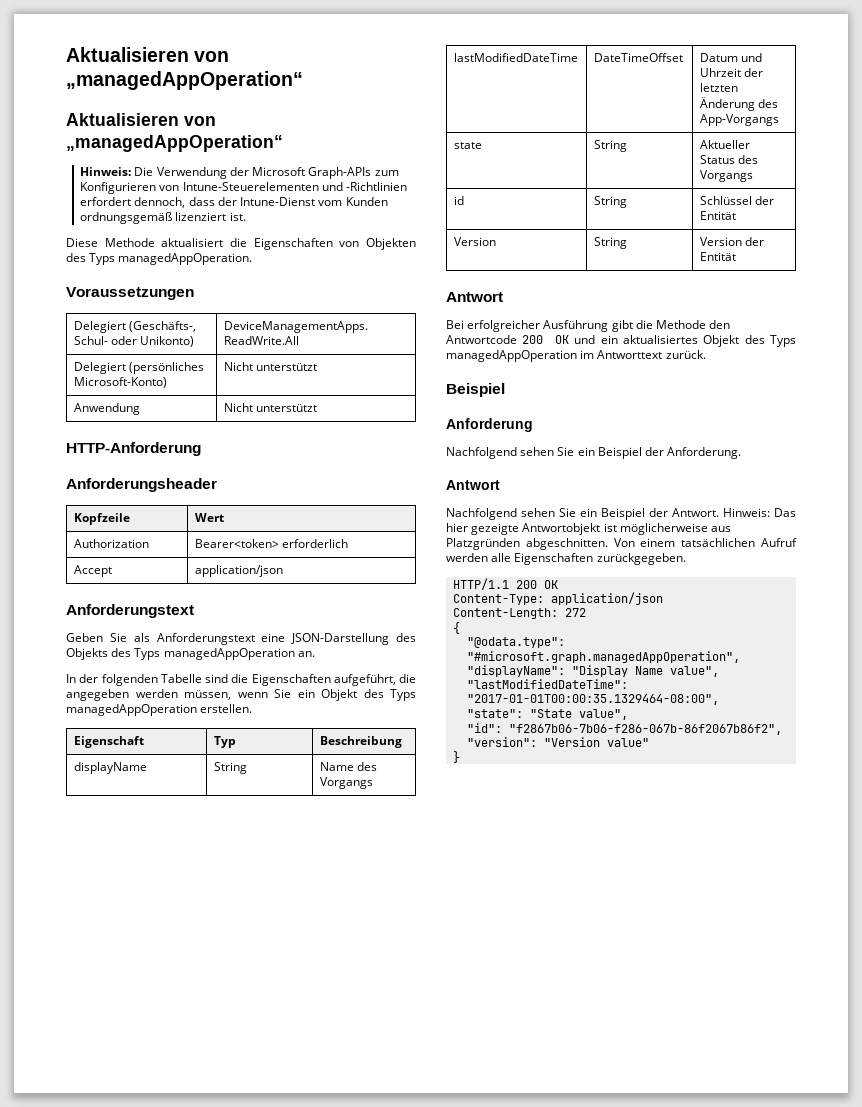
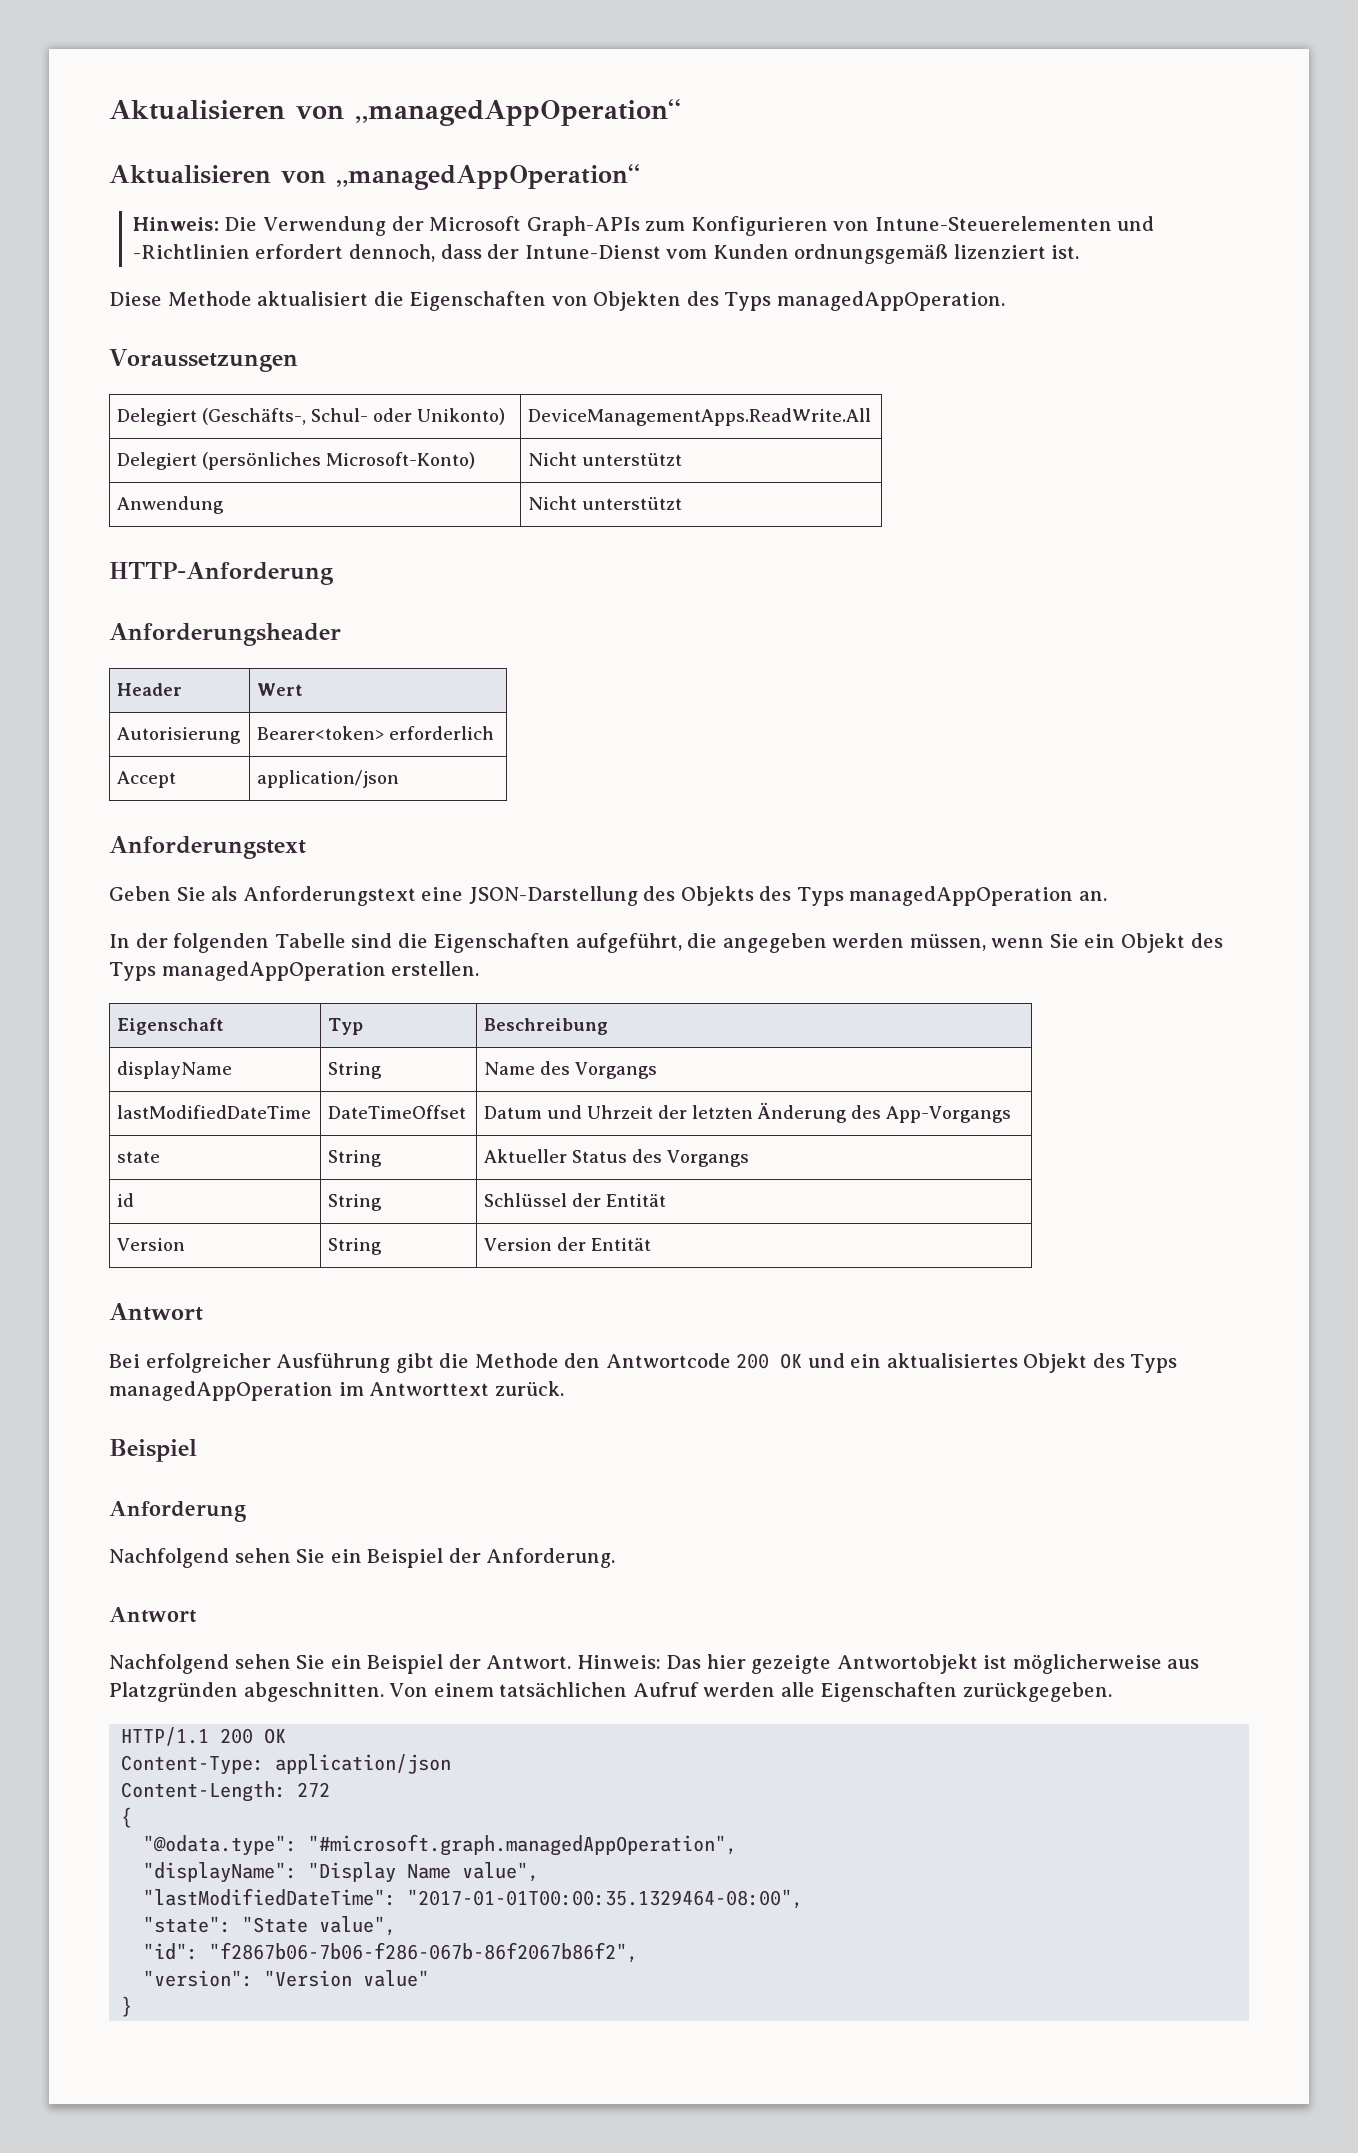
- Kopfzeile | Wert
+ Header | Wert
- Authorization | Bearer<token> erforderlich
+ Autorisierung | Bearer<token> erforderlich

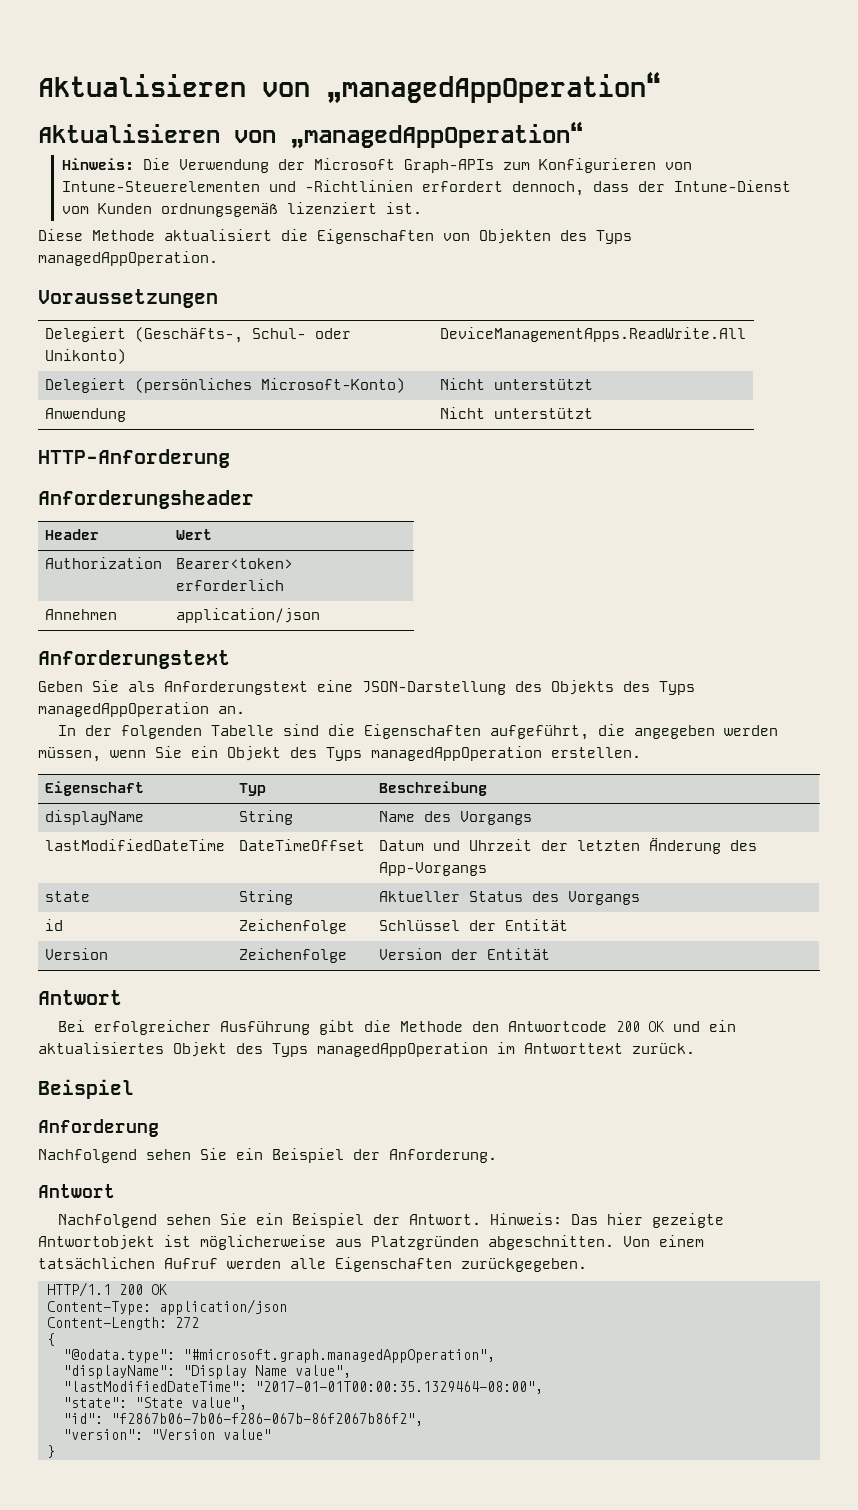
- Autorisierung | Bearer<token> erforderlich
+ Authorization | Bearer<token> erforderlich
- Accept | application/json
+ Annehmen | application/json
- id | String | Schlüssel der Entität
+ id | Zeichenfolge | Schlüssel der Entität
- Version | String | Version der Entität
+ Version | Zeichenfolge | Version der Entität

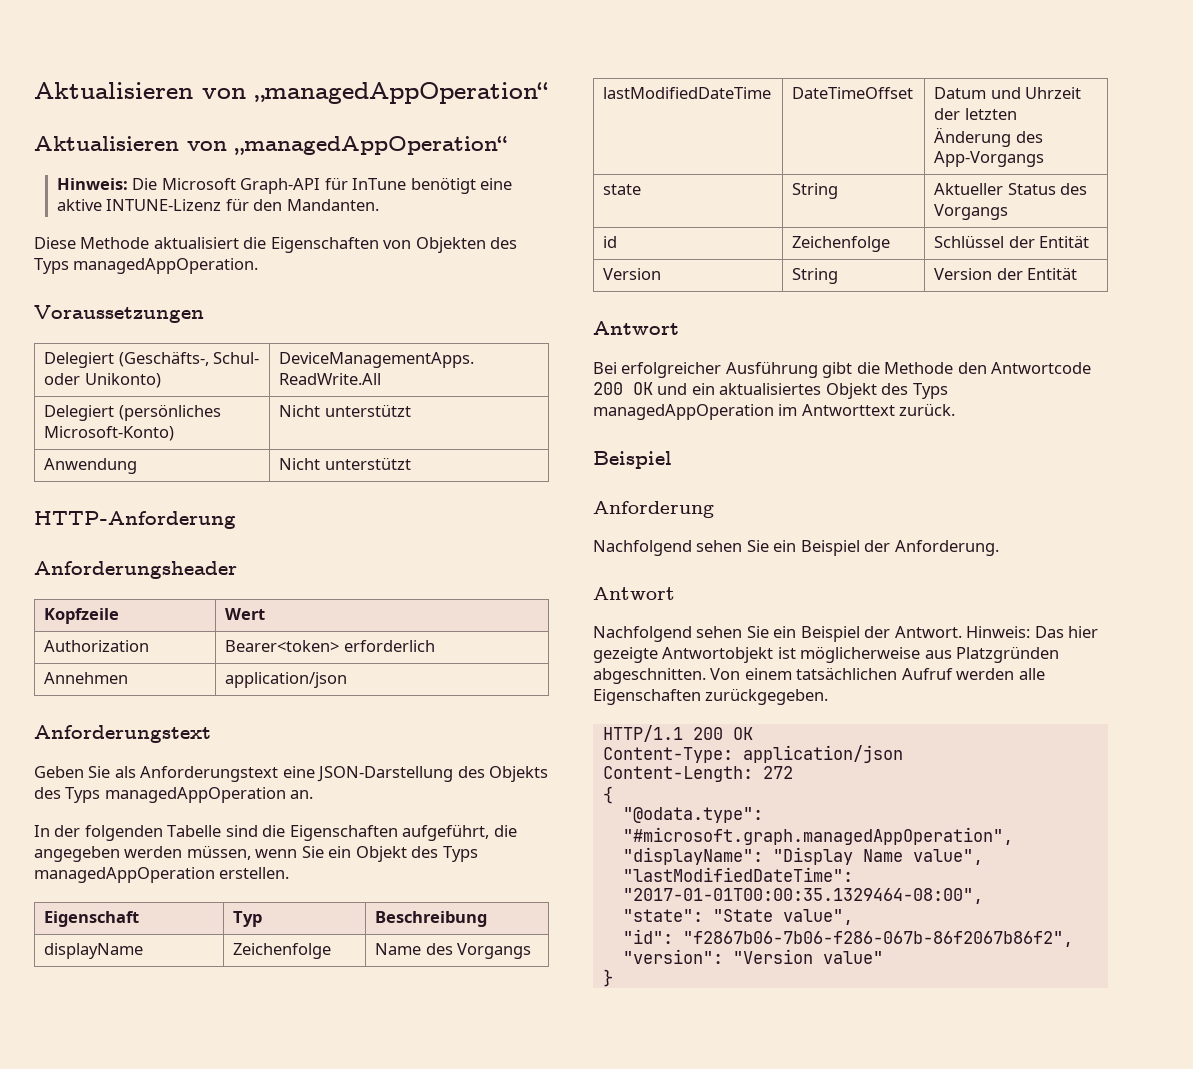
- Hinweis: Die Verwendung der Microsoft Graph-APIs zum Konfigurieren von Intune-Steuerelementen und -Richtlinien erfordert dennoch, dass der Intune-Dienst vom Kunden ordnungsgemäß lizenziert ist.
+ Hinweis: Die Microsoft Graph-API für InTune benötigt eine aktive INTUNE-Lizenz für den Mandanten.
- Header | Wert
+ Kopfzeile | Wert
- displayName | String | Name des Vorgangs
+ displayName | Zeichenfolge | Name des Vorgangs
- Version | Zeichenfolge | Version der Entität
+ Version | String | Version der Entität

